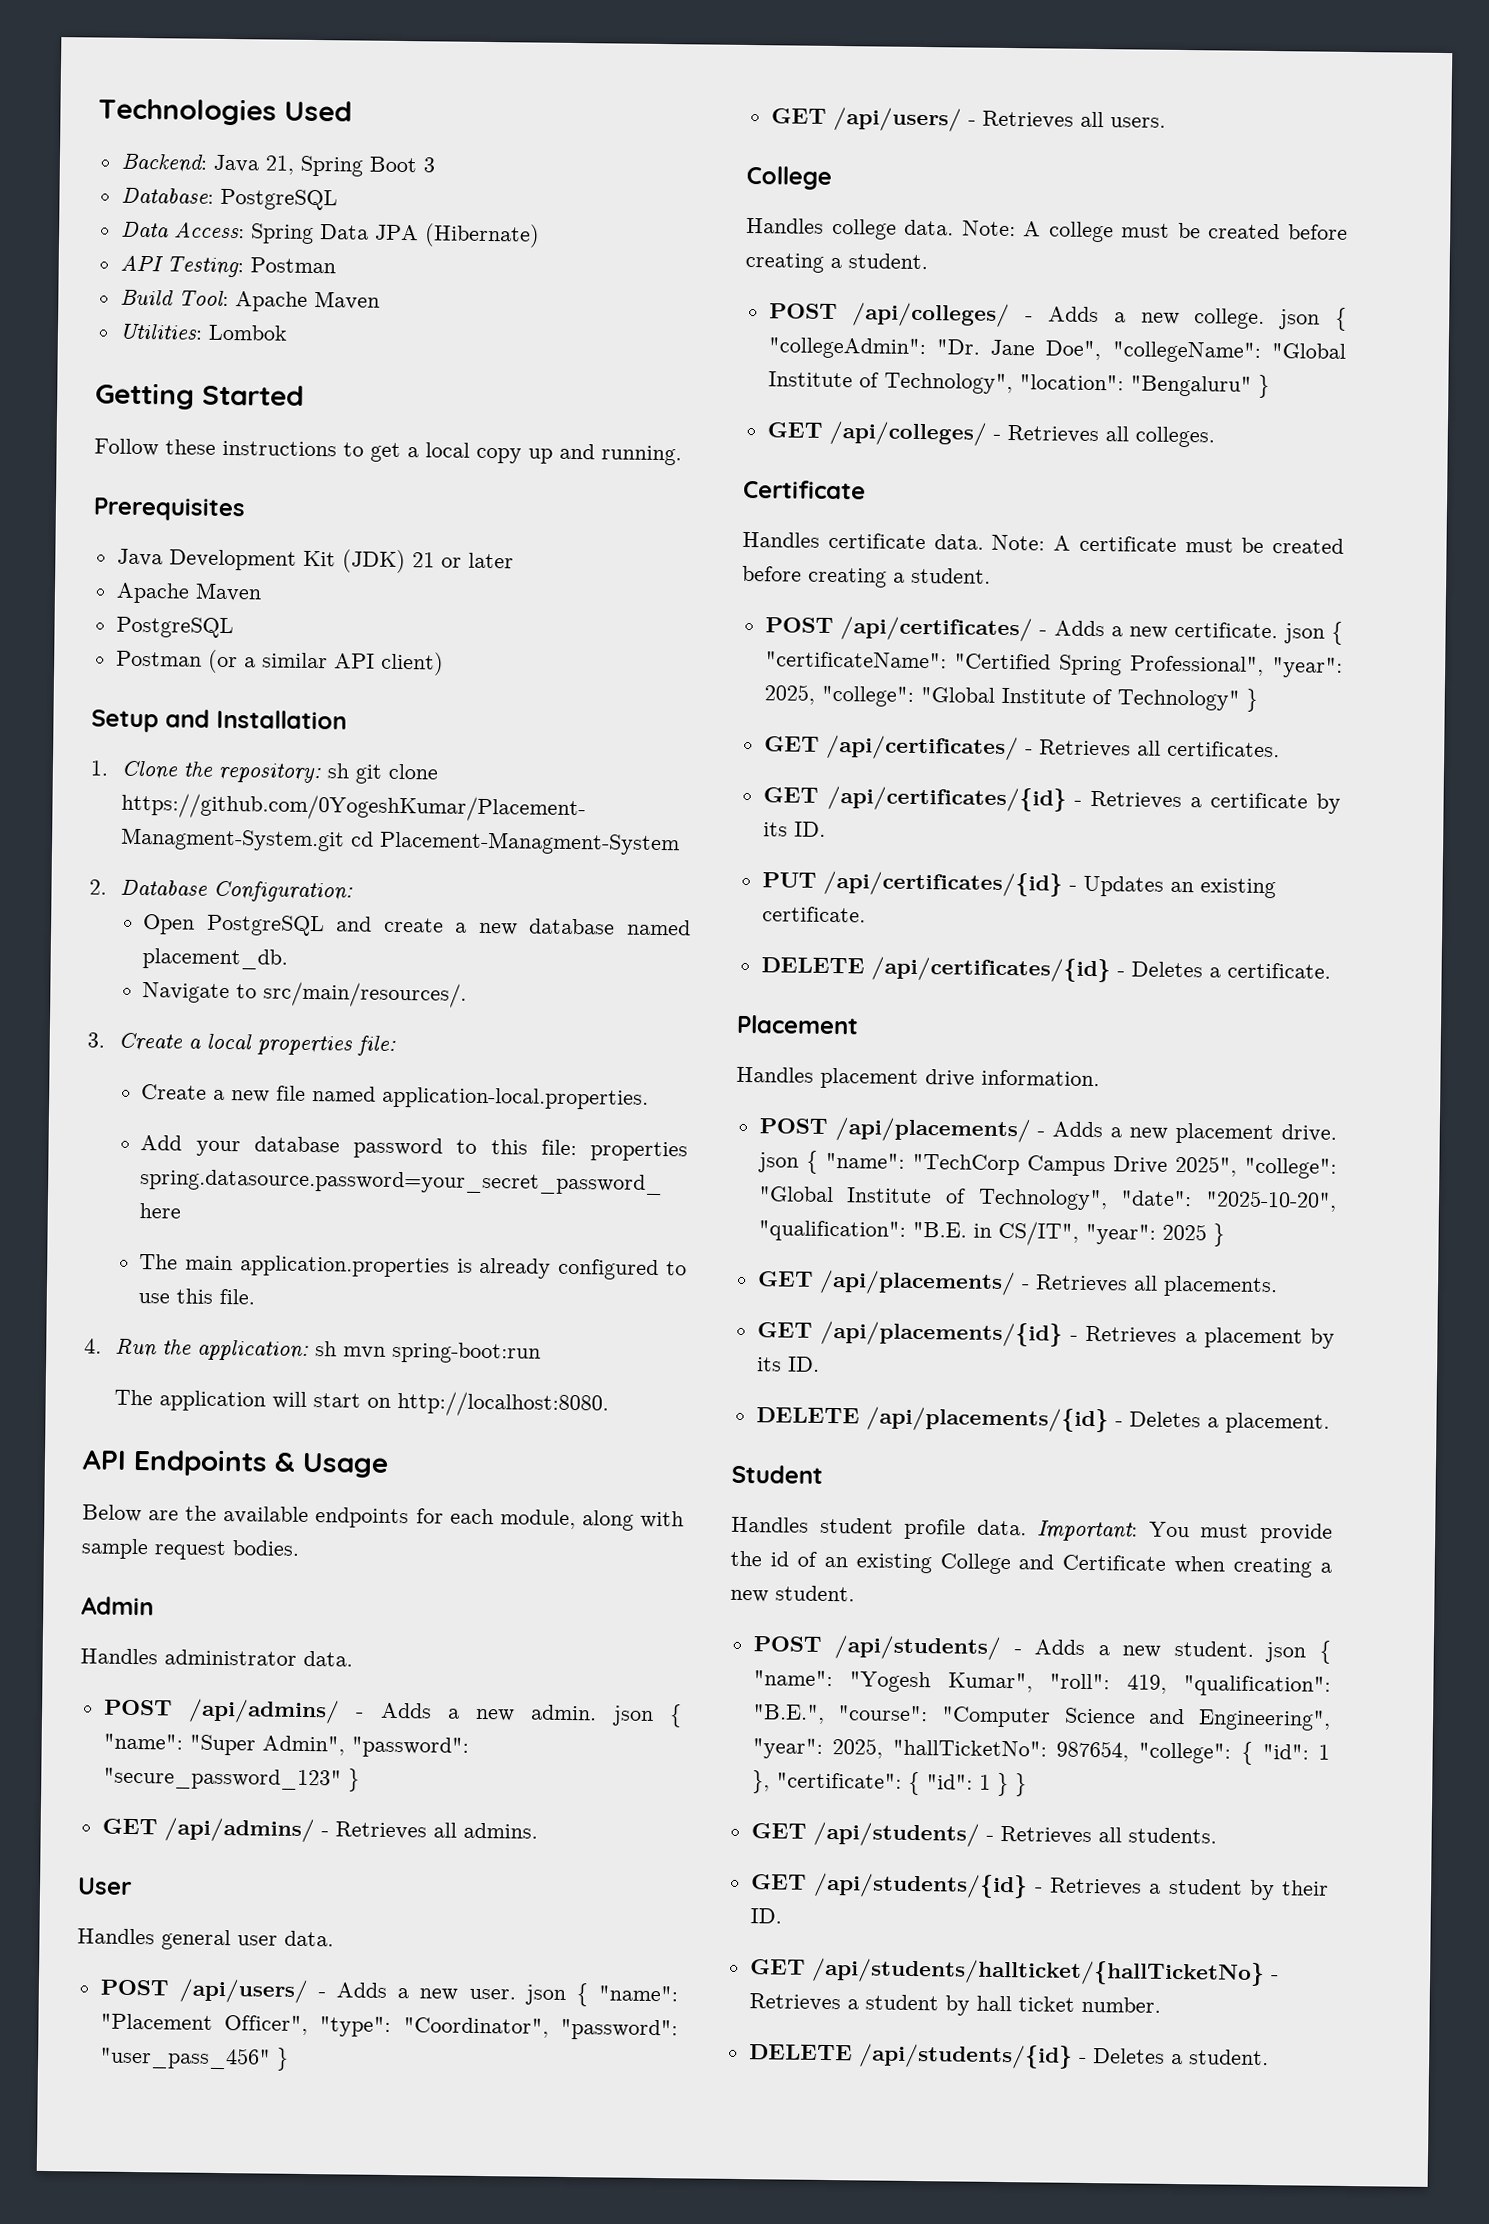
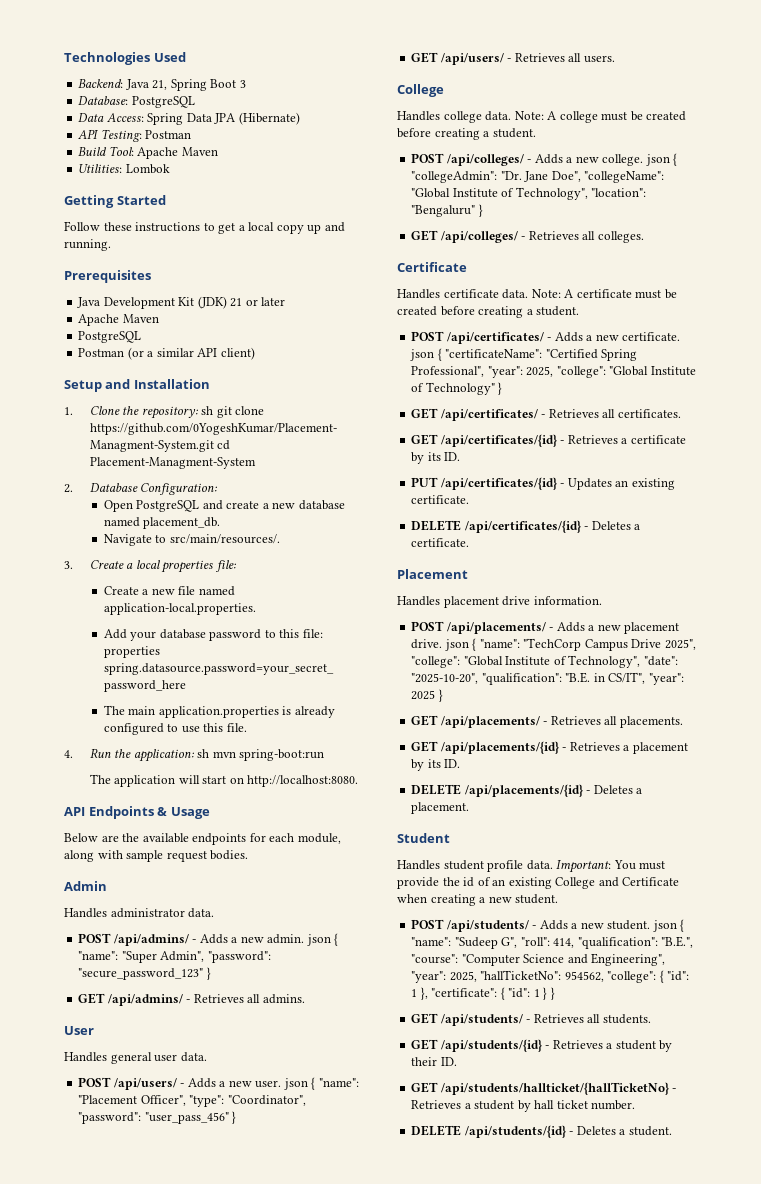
- POST /api/students/ - Adds a new student. json { "name": "Yogesh Kumar", "roll": 419, "qualification": "B.E.", "course": "Computer Science and Engineering", "year": 2025, "hallTicketNo": 987654, "college": { "id": 1 }, "certificate": { "id": 1 } }
+ POST /api/students/ - Adds a new student. json { "name": "Sudeep G", "roll": 414, "qualification": "B.E.", "course": "Computer Science and Engineering", "year": 2025, "hallTicketNo": 954562, "college": { "id": 1 }, "certificate": { "id": 1 } }

